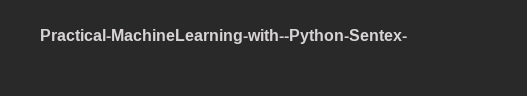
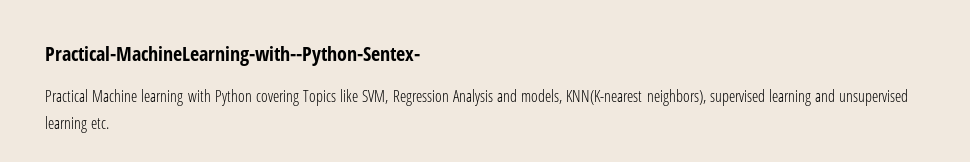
+ Practical Machine learning with Python covering Topics like SVM, Regression Analysis and models, KNN(K-nearest neighbors), supervised learning and unsupervised learning etc.

